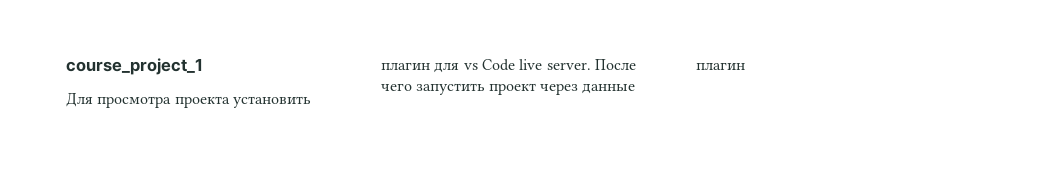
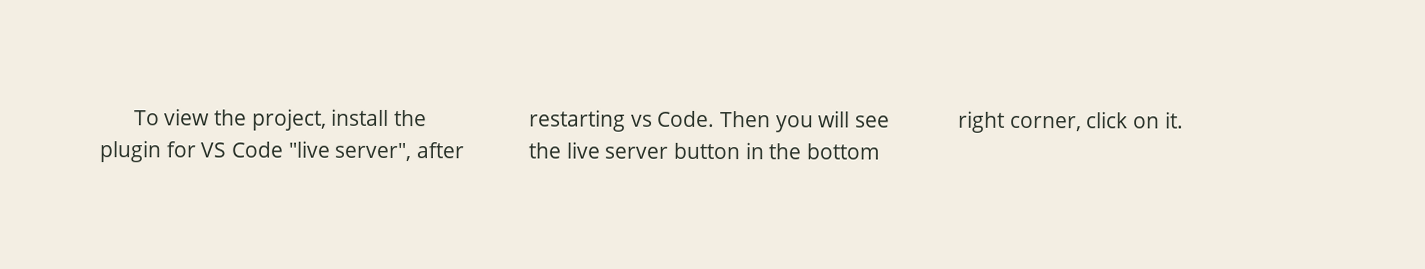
- course_project_1
- Для просмотра проекта установить плагин для vs Code live server. После чего запустить проект через данные плагин
+ To view the project, install the plugin for VS Code "live server", after restarting vs Code. Then you will see the live server button in the bottom right corner, click on it.

